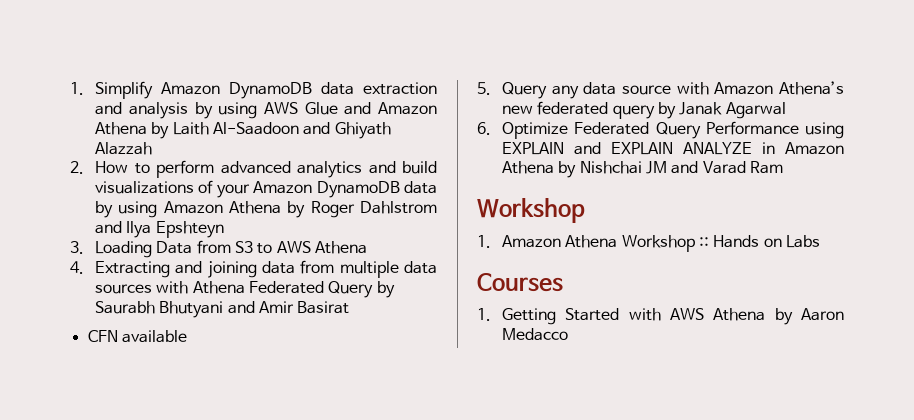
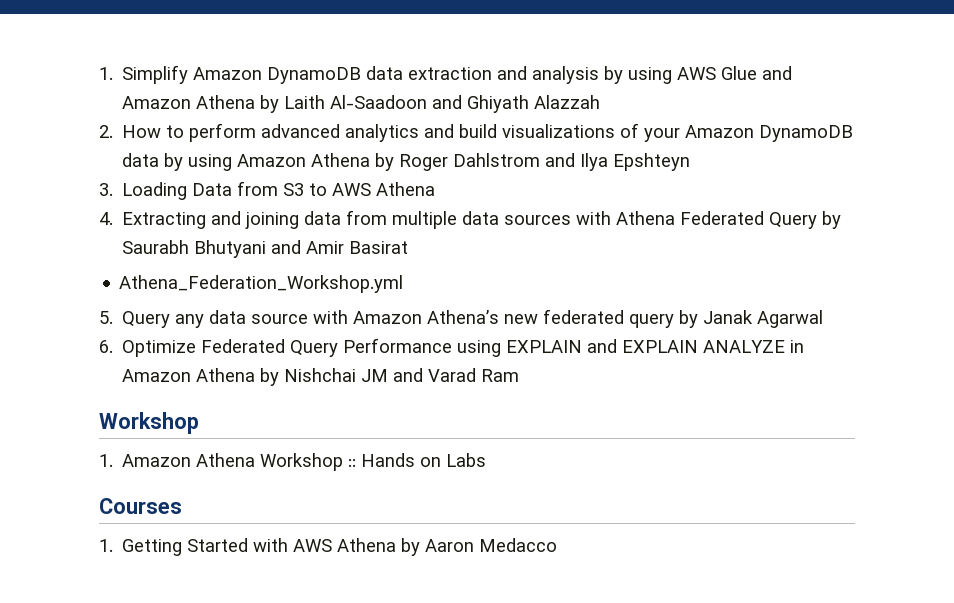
- CFN available
+ Athena_Federation_Workshop.yml

